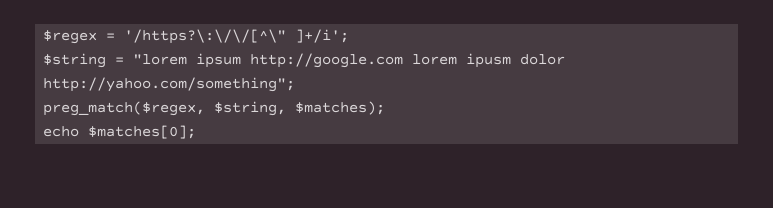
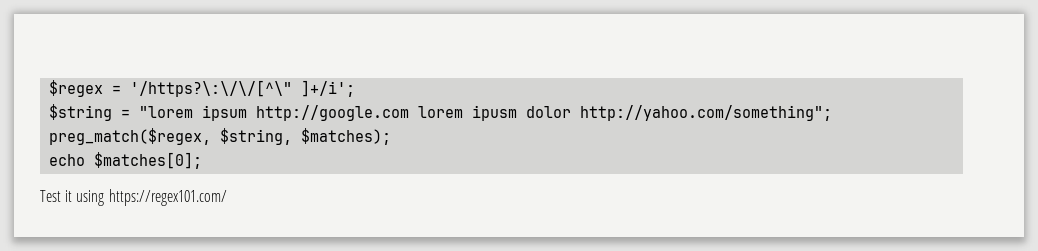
+ Test it using https://regex101.com/

